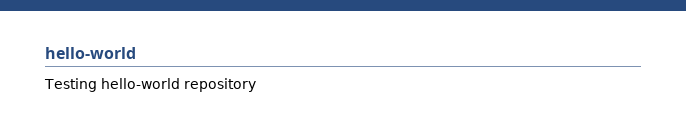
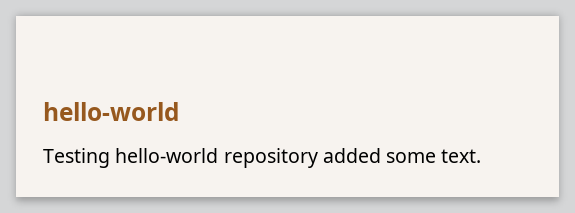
- Testing hello-world repository
+ Testing hello-world repository added some text.

